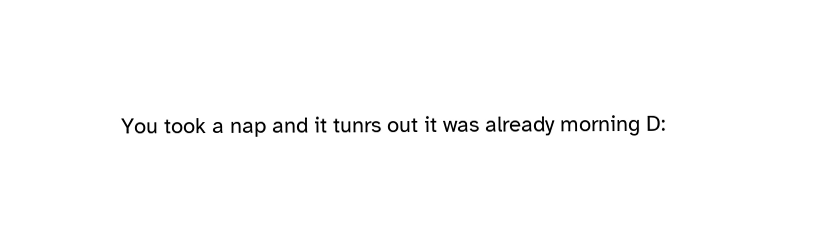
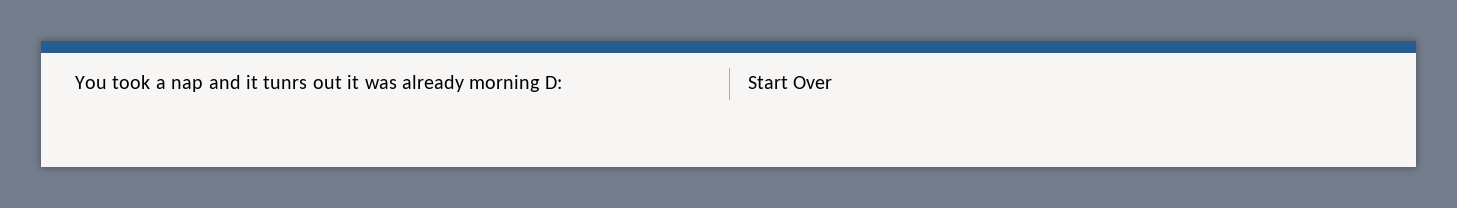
+ Start Over

